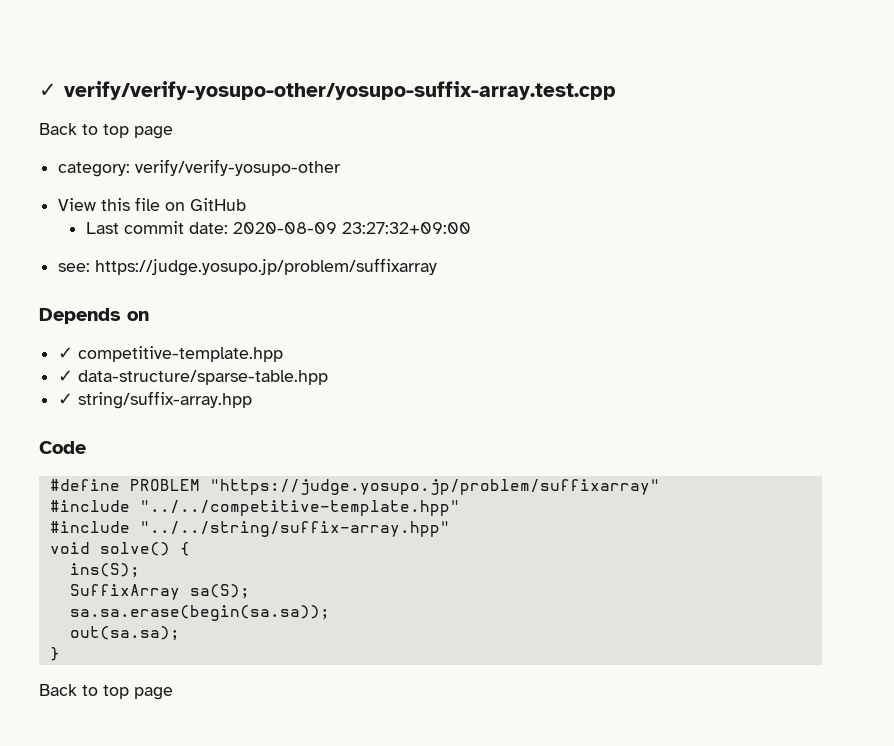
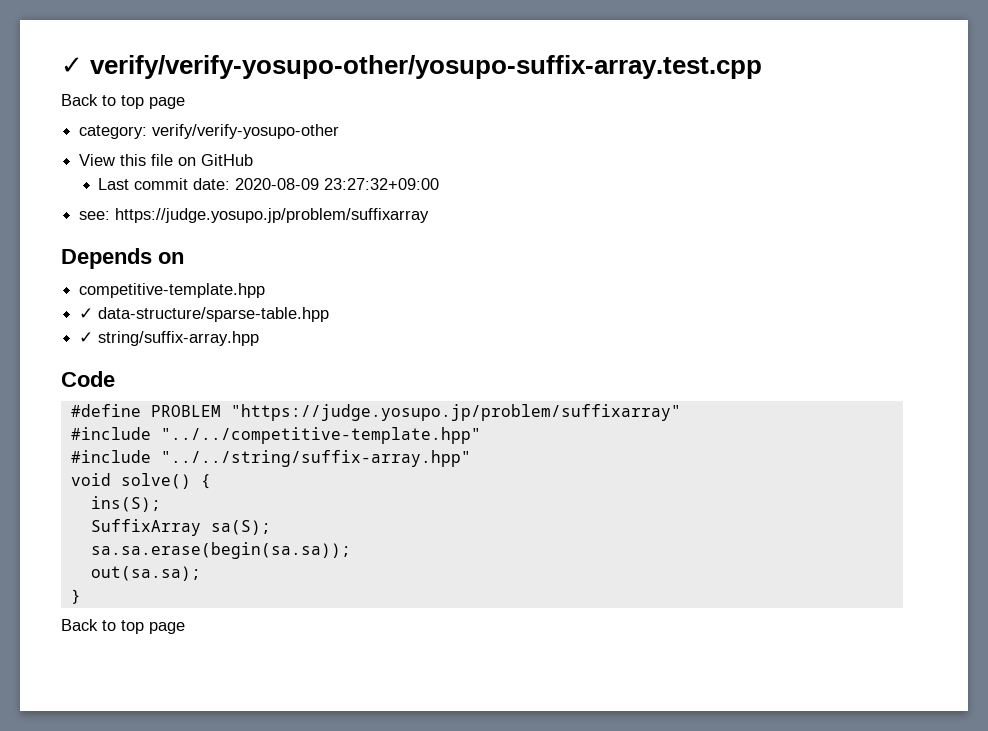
- ✓ competitive-template.hpp
+ competitive-template.hpp

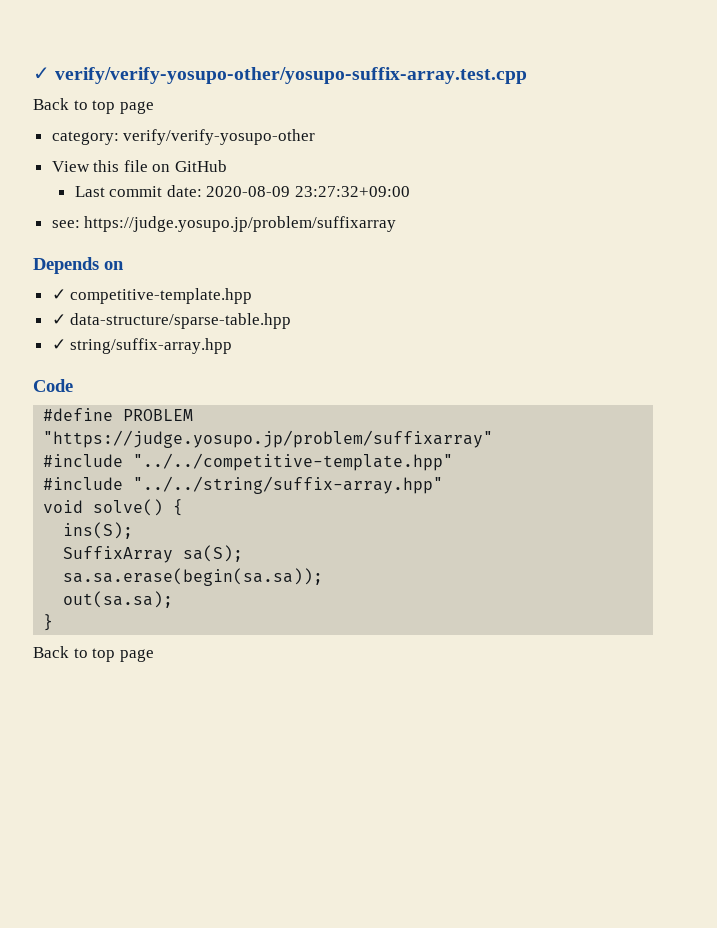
- competitive-template.hpp
+ ✓ competitive-template.hpp

